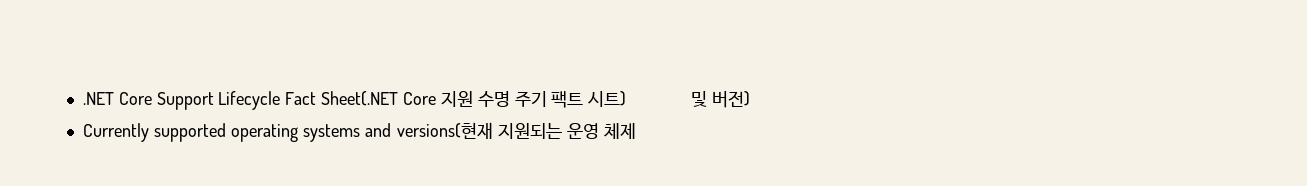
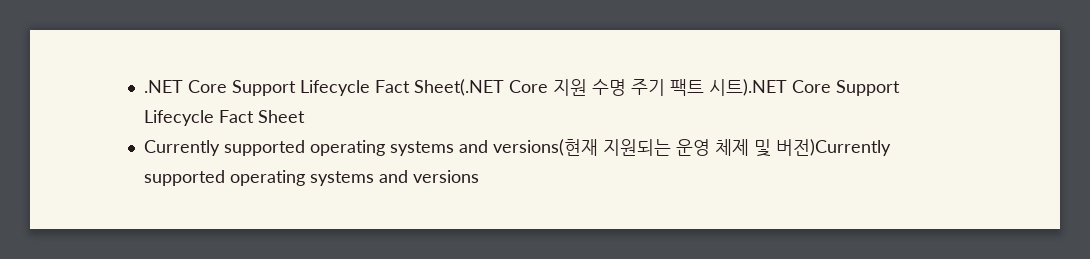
- .NET Core Support Lifecycle Fact Sheet(.NET Core 지원 수명 주기 팩트 시트)
+ .NET Core Support Lifecycle Fact Sheet(.NET Core 지원 수명 주기 팩트 시트).NET Core Support Lifecycle Fact Sheet
- Currently supported operating systems and versions(현재 지원되는 운영 체제 및 버전)
+ Currently supported operating systems and versions(현재 지원되는 운영 체제 및 버전)Currently supported operating systems and versions

